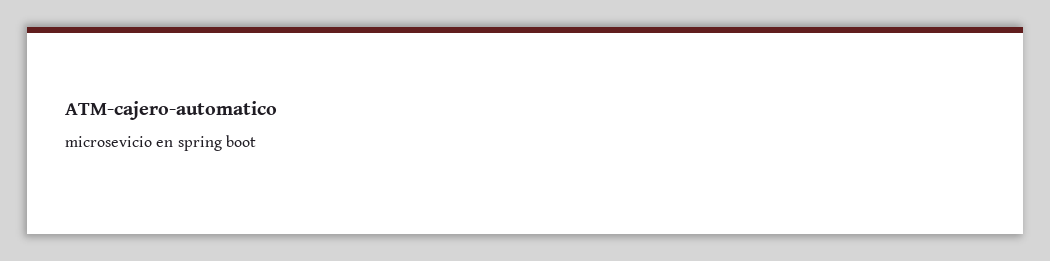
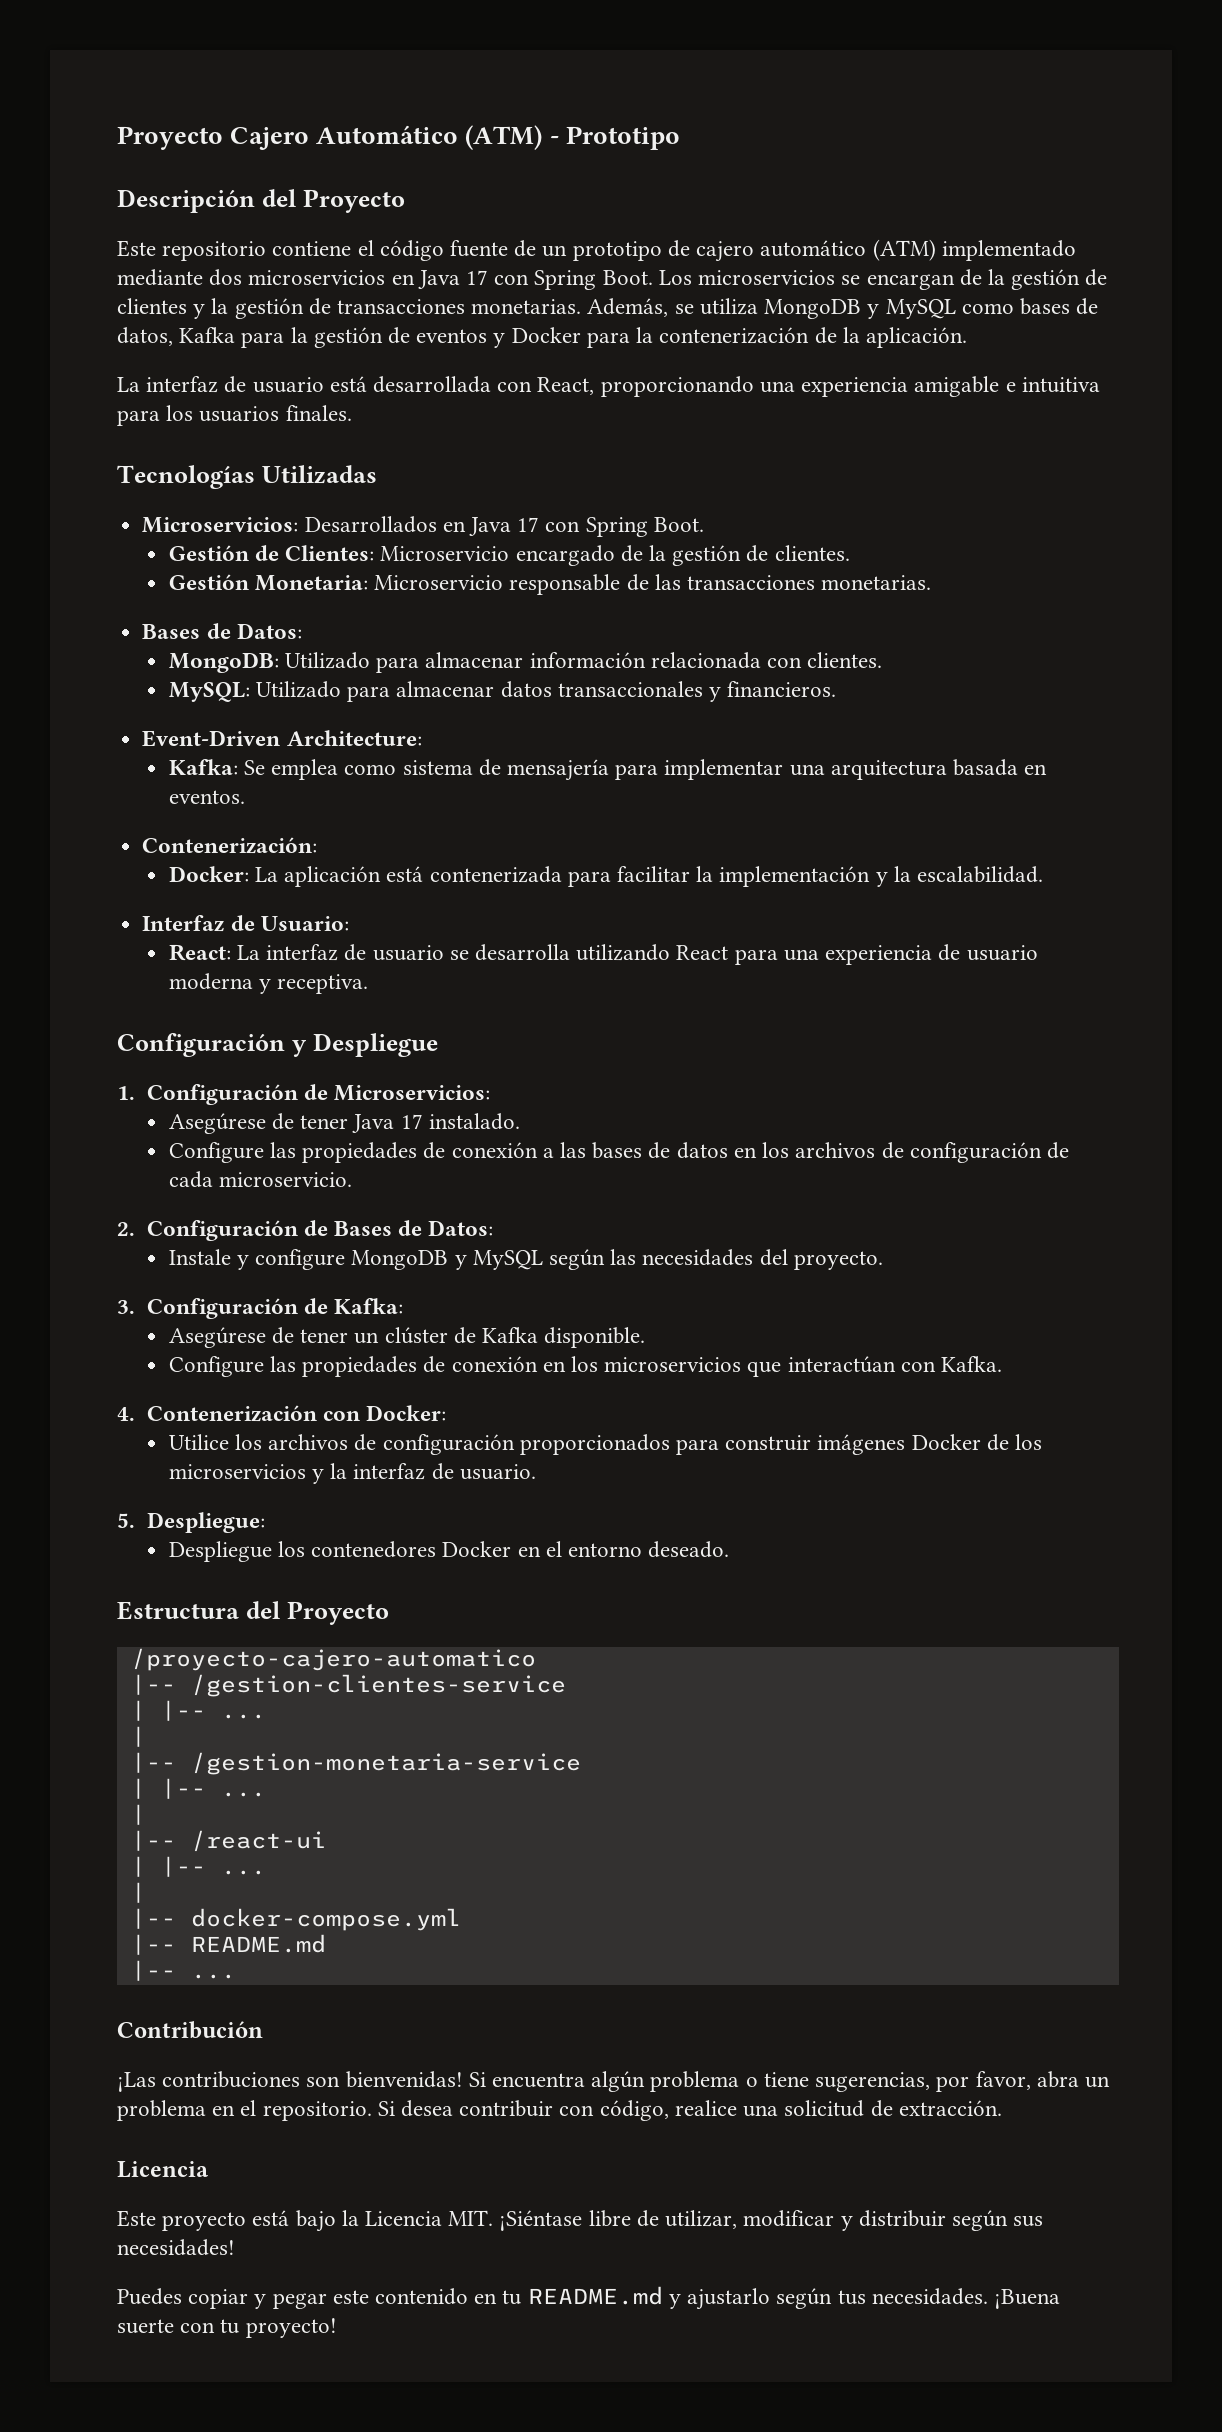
- ATM-cajero-automatico
- microsevicio en spring boot
+ Proyecto Cajero Automático (ATM) - Prototipo
+ Descripción del Proyecto
+ Este repositorio contiene el código fuente de un prototipo de cajero automático (ATM) implementado mediante dos microservicios en Java 17 con Spring Boot. Los microservicios se encargan de la gestión de clientes y la gestión de transacciones monetarias. Además, se utiliza MongoDB y MySQL como bases de datos, Kafka para la gestión de eventos y Docker para la contenerización de la aplicación.
+ La interfaz de usuario está desarrollada con React, proporcionando una experiencia amigable e intuitiva para los usuarios finales.
+ Tecnologías Utilizadas
+ Microservicios: Desarrollados en Java 17 con Spring Boot.
+ Gestión de Clientes: Microservicio encargado de la gestión de clientes.
+ Gestión Monetaria: Microservicio responsable de las transacciones monetarias.
+ Bases de Datos:
+ MongoDB: Utilizado para almacenar información relacionada con clientes.
+ MySQL: Utilizado para almacenar datos transaccionales y financieros.
+ Event-Driven Architecture:
+ Kafka: Se emplea como sistema de mensajería para implementar una arquitectura basada en eventos.
+ Contenerización:
+ Docker: La aplicación está contenerizada para facilitar la implementación y la escalabilidad.
+ Interfaz de Usuario:
+ React: La interfaz de usuario se desarrolla utilizando React para una experiencia de usuario moderna y receptiva.
+ Configuración y Despliegue
+ 1. Configuración de Microservicios:
+ Asegúrese de tener Java 17 instalado.
+ Configure las propiedades de conexión a las bases de datos en los archivos de configuración de cada microservicio.
+ 2. Configuración de Bases de Datos:
+ Instale y configure MongoDB y MySQL según las necesidades del proyecto.
+ 3. Configuración de Kafka:
+ Asegúrese de tener un clúster de Kafka disponible.
+ Configure las propiedades de conexión en los microservicios que interactúan con Kafka.
+ 4. Contenerización con Docker:
+ Utilice los archivos de configuración proporcionados para construir imágenes Docker de los microservicios y la interfaz de usuario.
+ 5. Despliegue:
+ Despliegue los contenedores Docker en el entorno deseado.
+ Estructura del Proyecto
+ /proyecto-cajero-automatico
+ |-- /gestion-clientes-service
+ | |-- ...
+ |
+ |-- /gestion-monetaria-service
+ | |-- ...
+ |
+ |-- /react-ui
+ | |-- ...
+ |
+ |-- docker-compose.yml
+ |-- README.md
+ |-- ...
+ Contribución
+ ¡Las contribuciones son bienvenidas! Si encuentra algún problema o tiene sugerencias, por favor, abra un problema en el repositorio. Si desea contribuir con código, realice una solicitud de extracción.
+ Licencia
+ Este proyecto está bajo la Licencia MIT. ¡Siéntase libre de utilizar, modificar y distribuir según sus necesidades!
+ Puedes copiar y pegar este contenido en tu README.md y ajustarlo según tus necesidades. ¡Buena suerte con tu proyecto!

